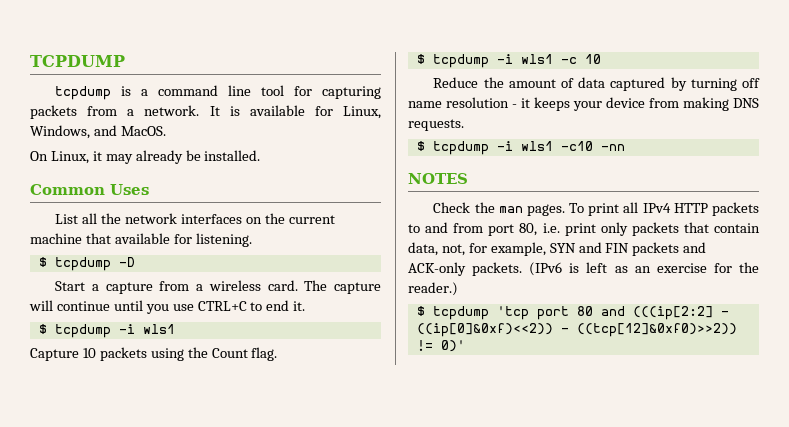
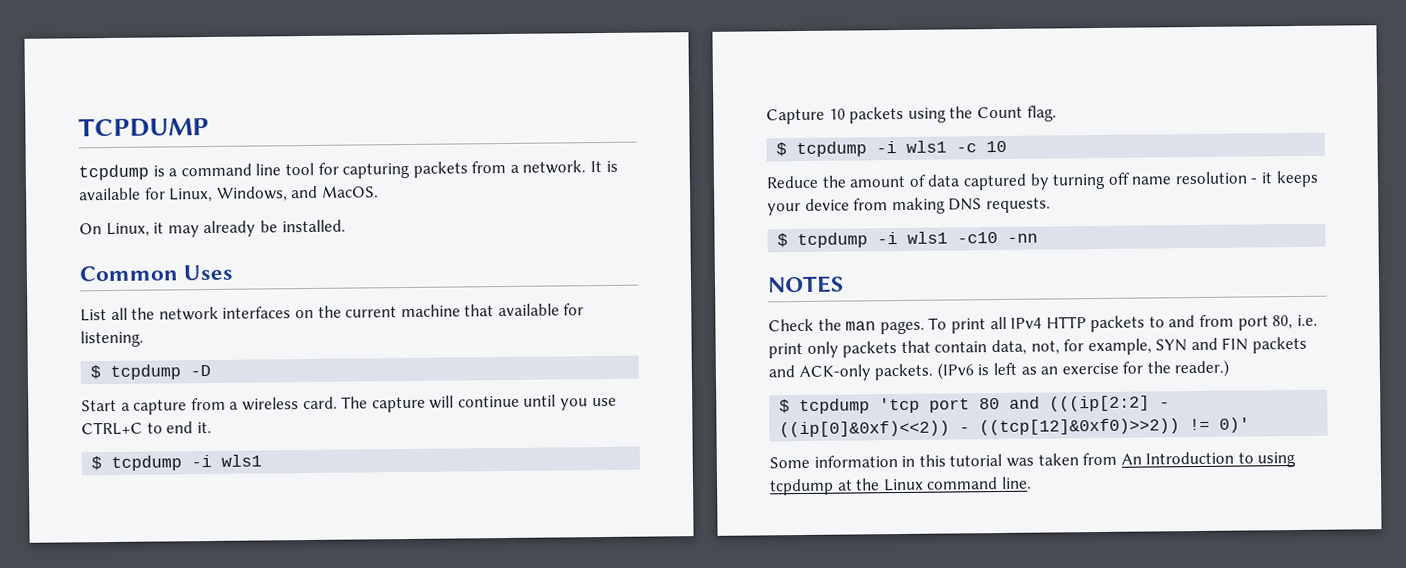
+ Some information in this tutorial was taken from An Introduction to using tcpdump at the Linux command line.

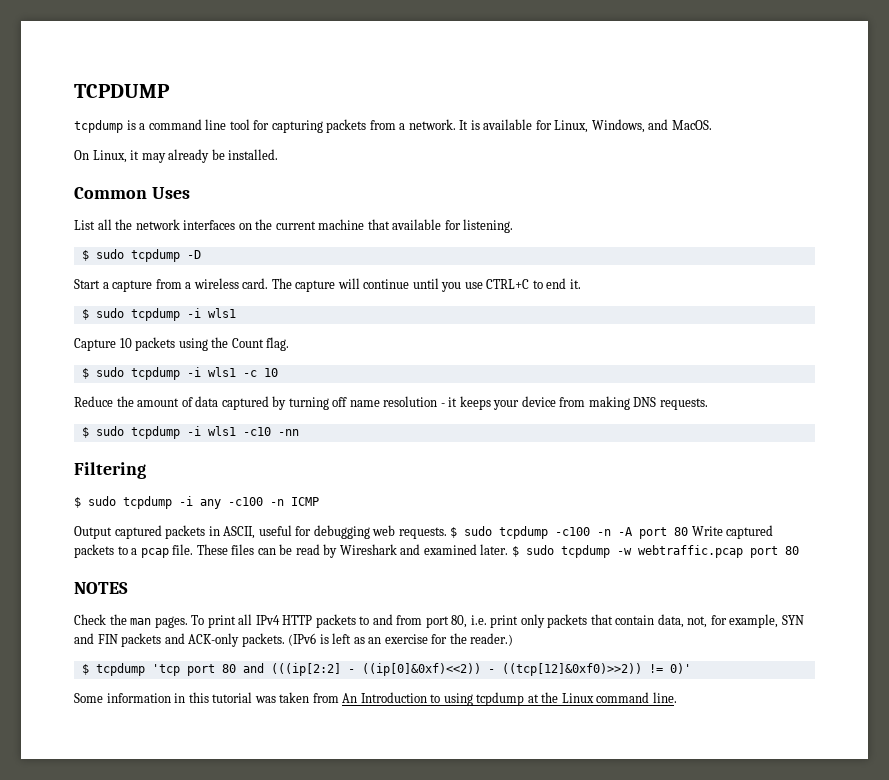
- $ tcpdump -D
+ $ sudo tcpdump -D
  The capture will continue until you use CTRL+C to end it.
- $ tcpdump -i wls1
+ $ sudo tcpdump -i wls1
- $ tcpdump -i wls1 -c 10
+ $ sudo tcpdump -i wls1 -c 10
- $ tcpdump -i wls1 -c10 -nn
+ $ sudo tcpdump -i wls1 -c10 -nn
+ Filtering
+ $ sudo tcpdump -i any -c100 -n ICMP
+ Output captured packets in ASCII, useful for debugging web requests. $ sudo tcpdump -c100 -n -A port 80 Write captured packets to a pcap file. These files can be read by Wireshark and examined later. $ sudo tcpdump -w webtraffic.pcap port 80

